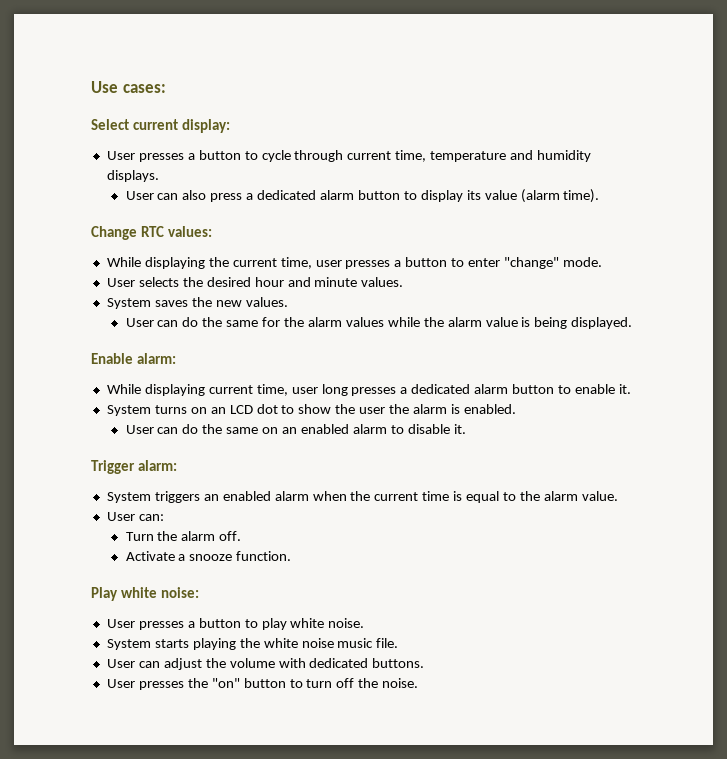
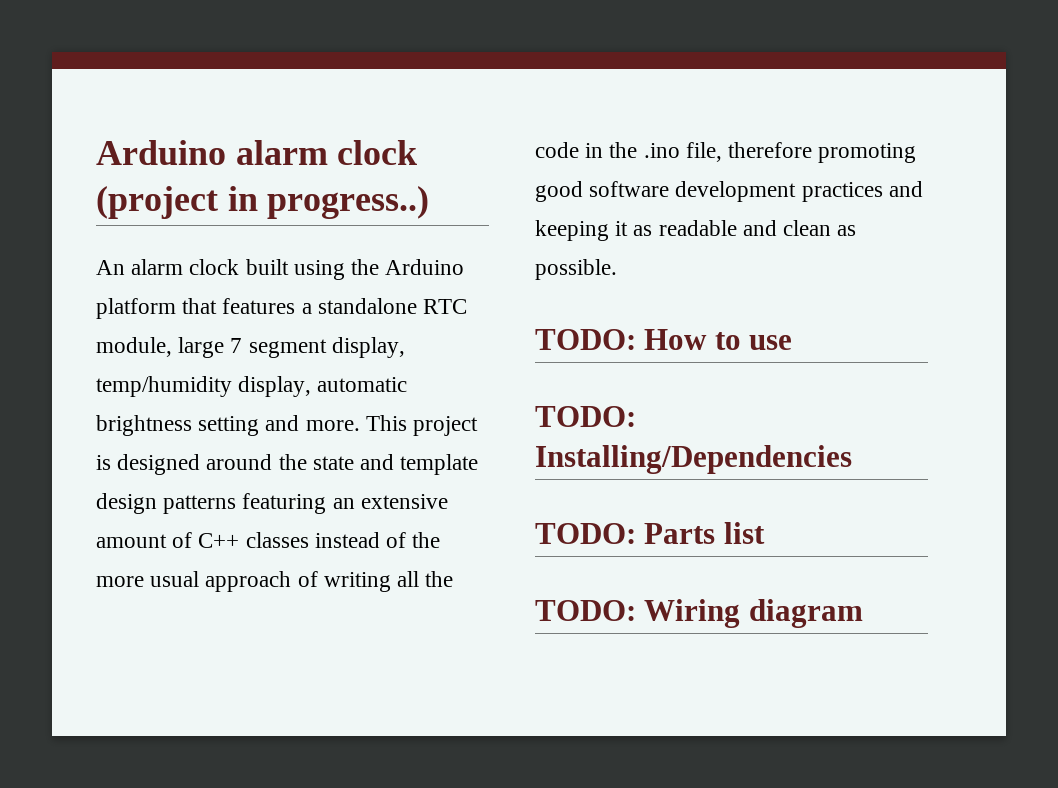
- Use cases:
- Select current display:
- User presses a button to cycle through current time, temperature and humidity displays.
- User can also press a dedicated alarm button to display its value (alarm time).
- Change RTC values:
- While displaying the current time, user presses a button to enter "change" mode.
- User selects the desired hour and minute values.
- System saves the new values.
- User can do the same for the alarm values while the alarm value is being displayed.
- Enable alarm:
- While displaying current time, user long presses a dedicated alarm button to enable it.
- System turns on an LCD dot to show the user the alarm is enabled.
- User can do the same on an enabled alarm to disable it.
- Trigger alarm:
- System triggers an enabled alarm when the current time is equal to the alarm value.
- User can:
- Turn the alarm off.
- Activate a snooze function.
- Play white noise:
- User presses a button to play white noise.
- System starts playing the white noise music file.
- User can adjust the volume with dedicated buttons.
- User presses the "on" button to turn off the noise.
+ Arduino alarm clock (project in progress..)
+ An alarm clock built using the Arduino platform that features a standalone RTC module, large 7 segment display, temp/humidity display, automatic brightness setting and more. This project is designed around the state and template design patterns featuring an extensive amount of C++ classes instead of the more usual approach of writing all the code in the .ino file, therefore promoting good software development practices and keeping it as readable and clean as possible.
+ TODO: How to use
+ TODO: Installing/Dependencies
+ TODO: Parts list
+ TODO: Wiring diagram

